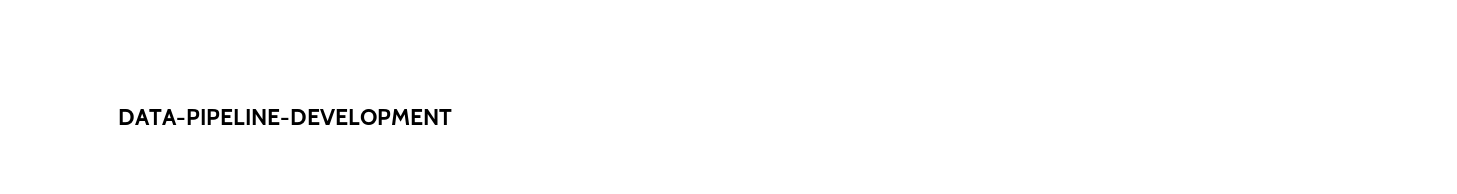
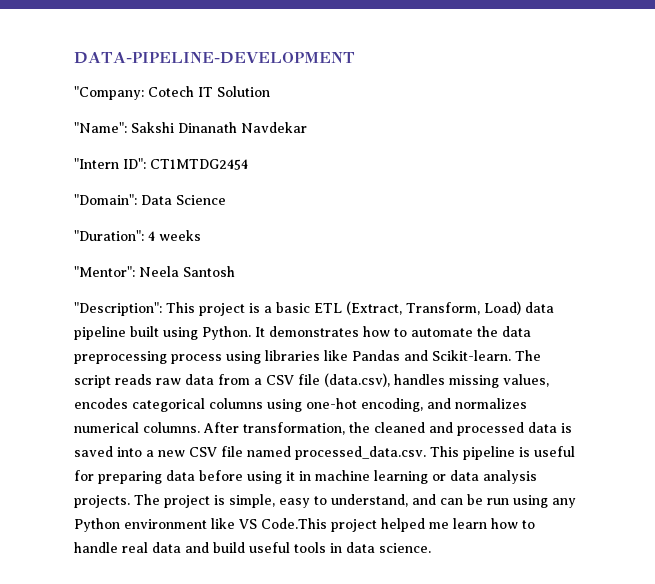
+ "Company: Cotech IT Solution
+ "Name": Sakshi Dinanath Navdekar
+ "Intern ID": CT1MTDG2454
+ "Domain": Data Science
+ "Duration": 4 weeks
+ "Mentor": Neela Santosh
+ "Description": This project is a basic ETL (Extract, Transform, Load) data pipeline built using Python. It demonstrates how to automate the data preprocessing process using libraries like Pandas and Scikit-learn. The script reads raw data from a CSV file (data.csv), handles missing values, encodes categorical columns using one-hot encoding, and normalizes numerical columns. After transformation, the cleaned and processed data is saved into a new CSV file named processed_data.csv. This pipeline is useful for preparing data before using it in machine learning or data analysis projects. The project is simple, easy to understand, and can be run using any Python environment like VS Code.This project helped me learn how to handle real data and build useful tools in data science.

